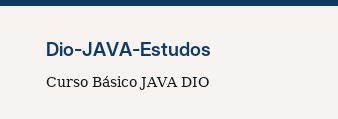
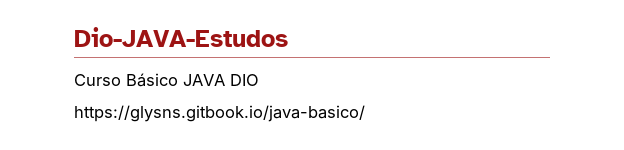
+ https://glysns.gitbook.io/java-basico/

